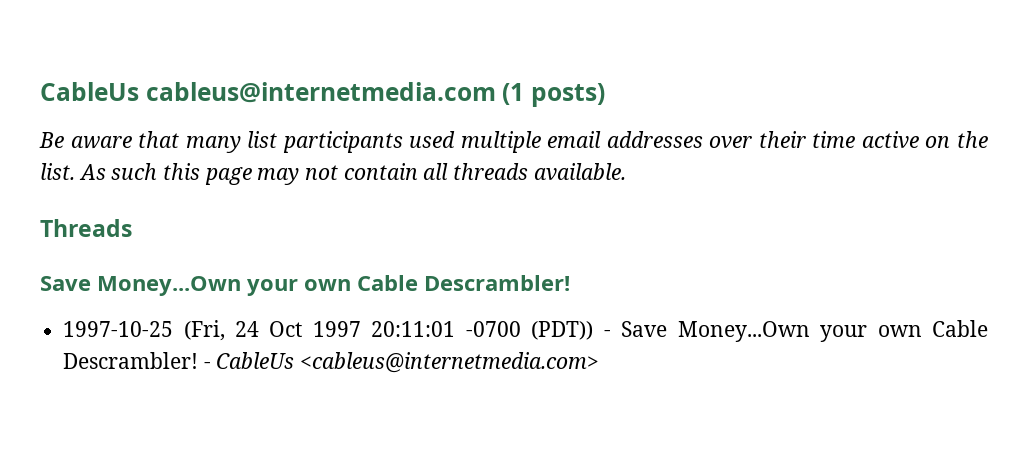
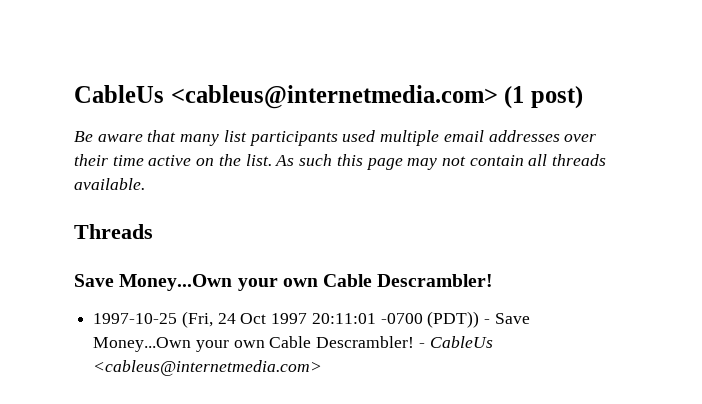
- CableUs cableus@internetmedia.com (1 posts)
+ CableUs <cableus@internetmedia.com> (1 post)

